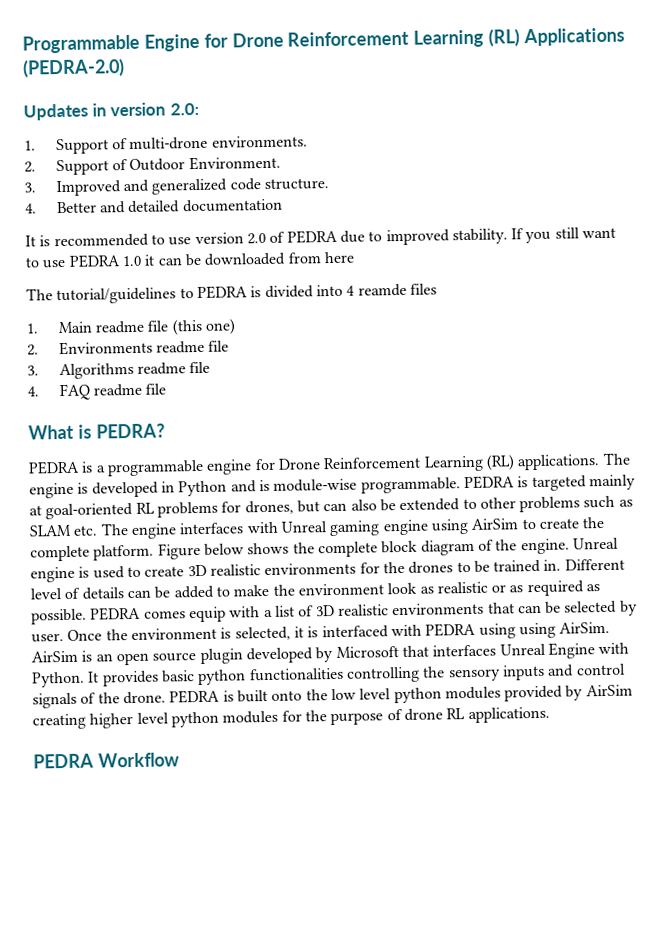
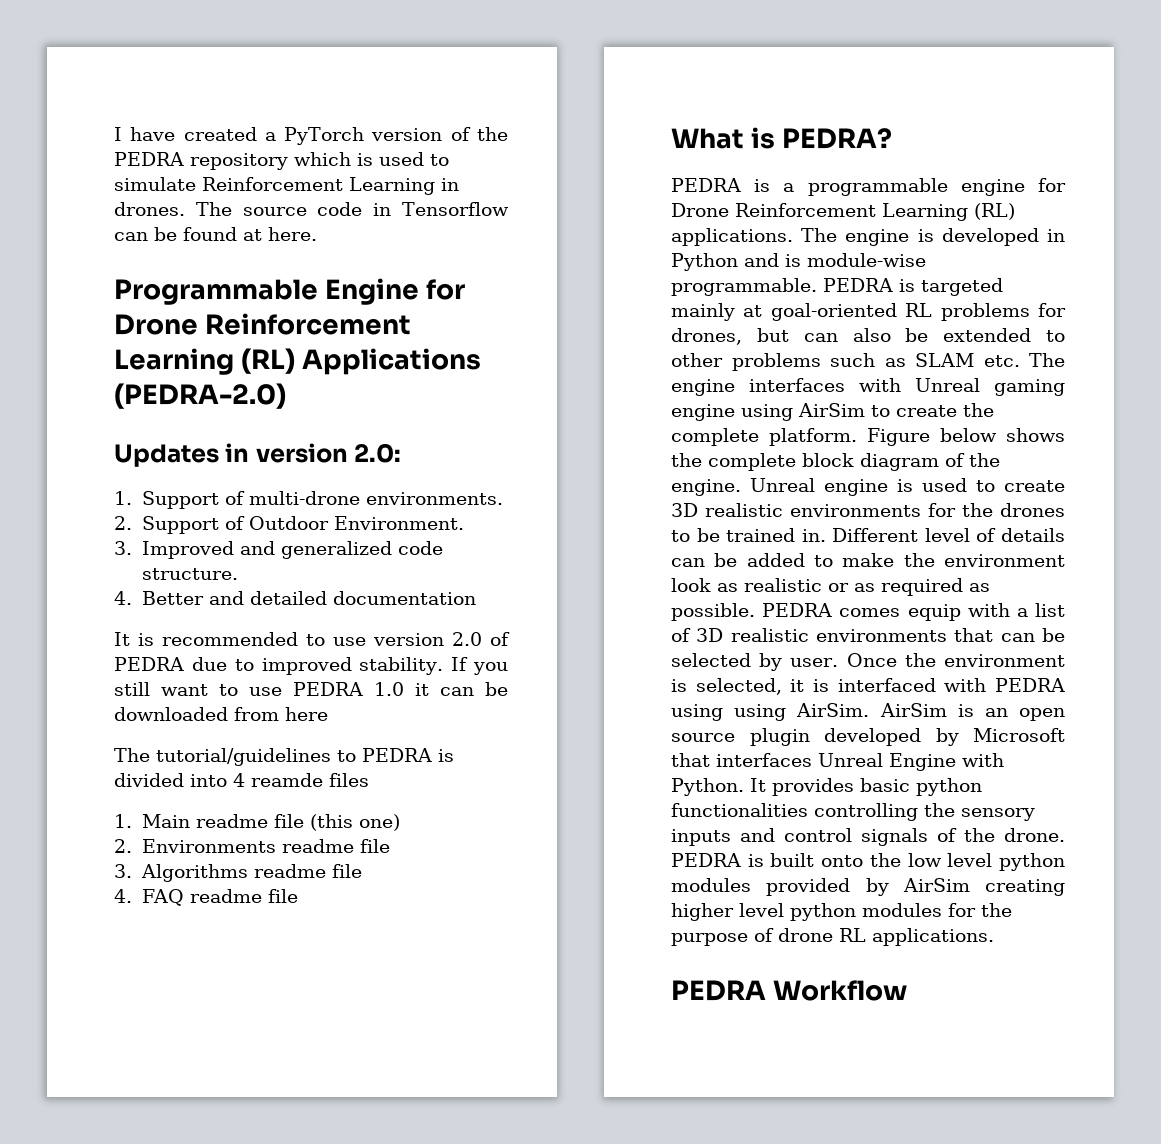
+ I have created a PyTorch version of the PEDRA repository which is used to simulate Reinforcement Learning in drones. The source code in Tensorflow can be found at here.

